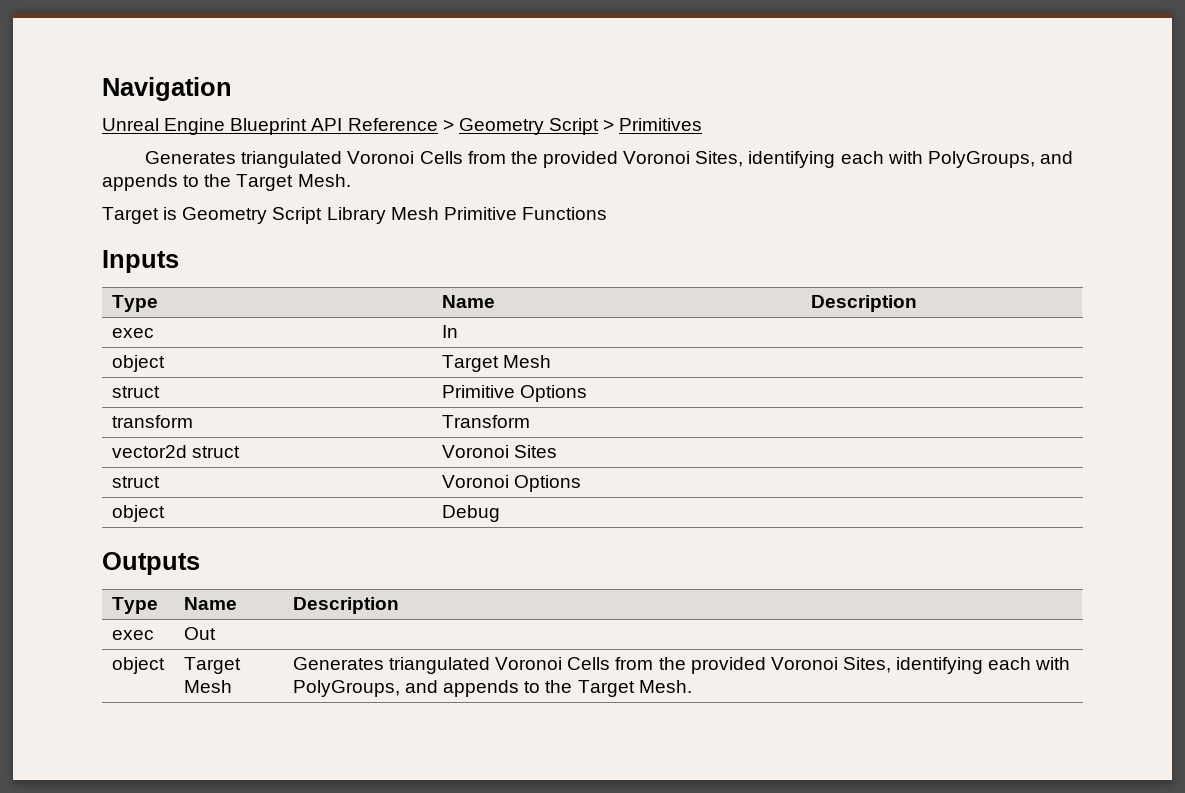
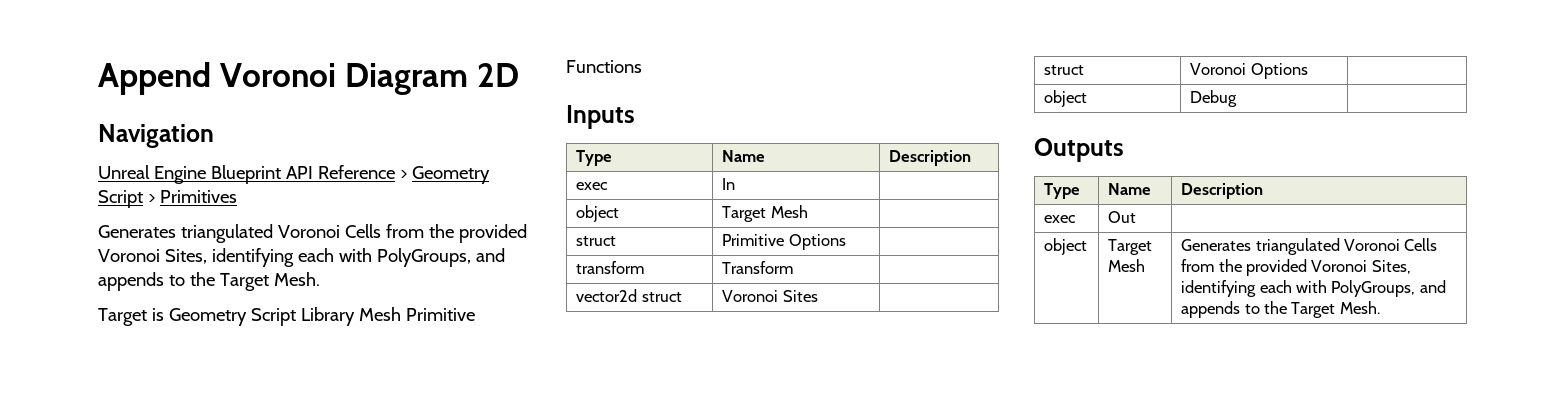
+ Append Voronoi Diagram 2D

